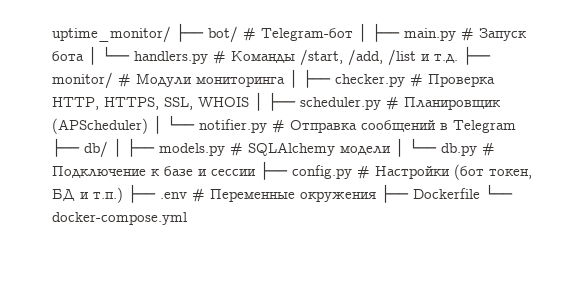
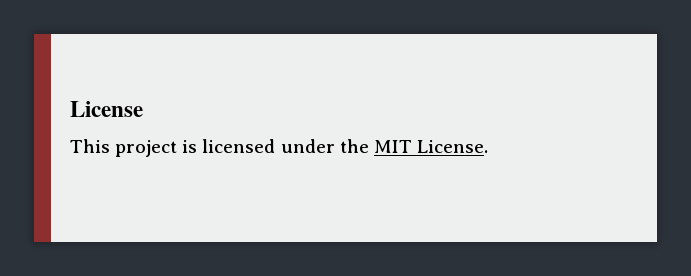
- uptime_monitor/ ├── bot/ # Telegram-бот │ ├── main.py # Запуск бота │ └── handlers.py # Команды /start, /add, /list и т.д. ├── monitor/ # Модули мониторинга │ ├── checker.py # Проверка HTTP, HTTPS, SSL, WHOIS │ ├── scheduler.py # Планировщик (APScheduler) │ └── notifier.py # Отправка сообщений в Telegram ├── db/ │ ├── models.py # SQLAlchemy модели │ └── db.py # Подключение к базе и сессии ├── config.py # Настройки (бот токен, БД и т.п.) ├── .env # Переменные окружения ├── Dockerfile └── docker-compose.yml
+ License
+ This project is licensed under the MIT License.

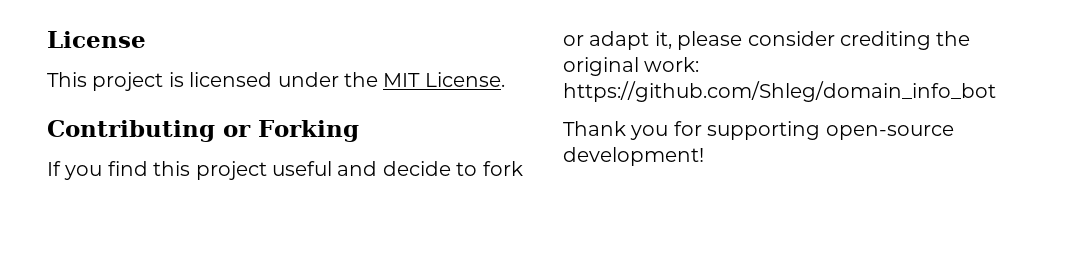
+ Contributing or Forking
+ If you find this project useful and decide to fork or adapt it, please consider crediting the original work: https://github.com/Shleg/domain_info_bot
+ Thank you for supporting open-source development!

